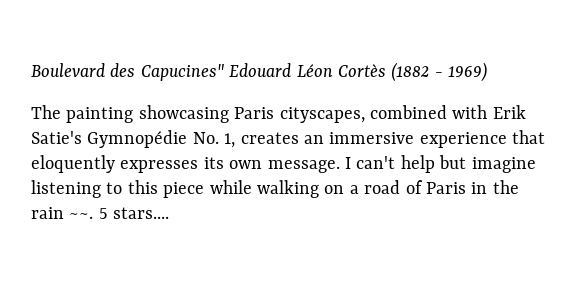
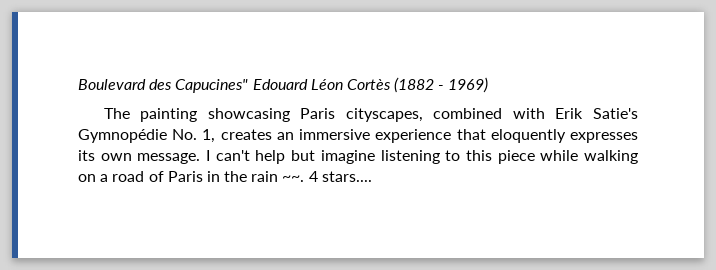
- 5 stars....
+ 4 stars....

